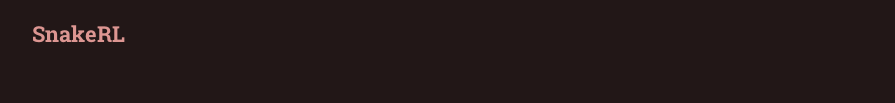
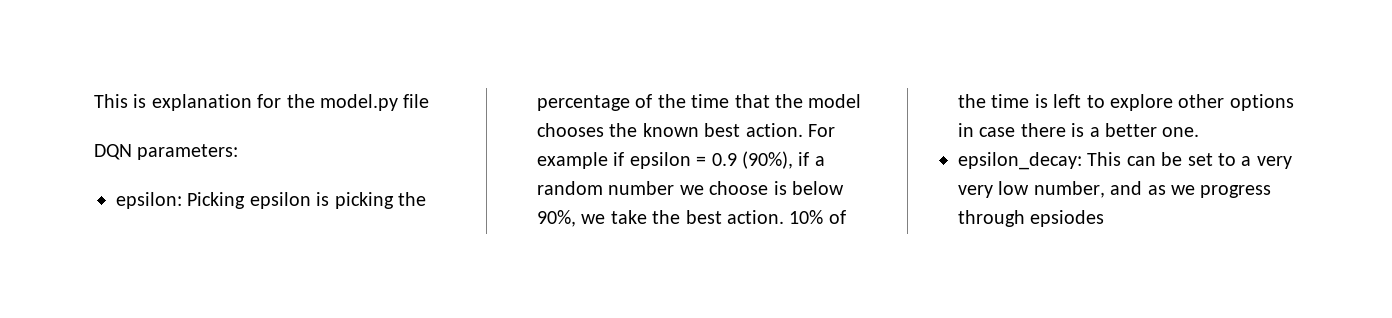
- SnakeRL
+ This is explanation for the model.py file
+ DQN parameters:
+ epsilon: Picking epsilon is picking the percentage of the time that the model chooses the known best action. For example if epsilon = 0.9 (90%), if a random number we choose is below 90%, we take the best action. 10% of the time is left to explore other options in case there is a better one.
+ epsilon_decay: This can be set to a very very low number, and as we progress through epsiodes

